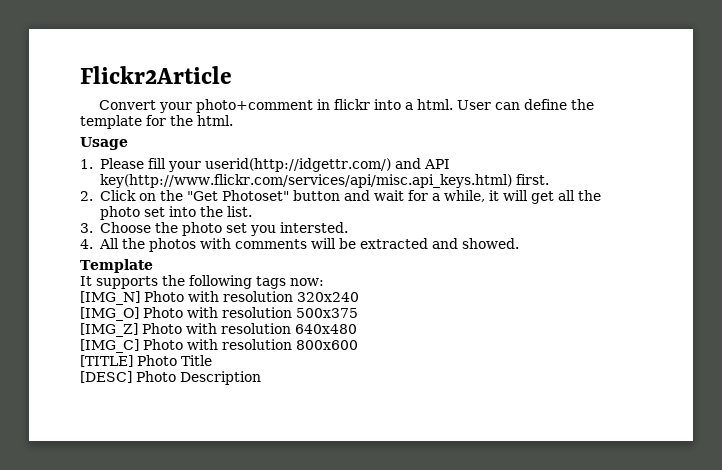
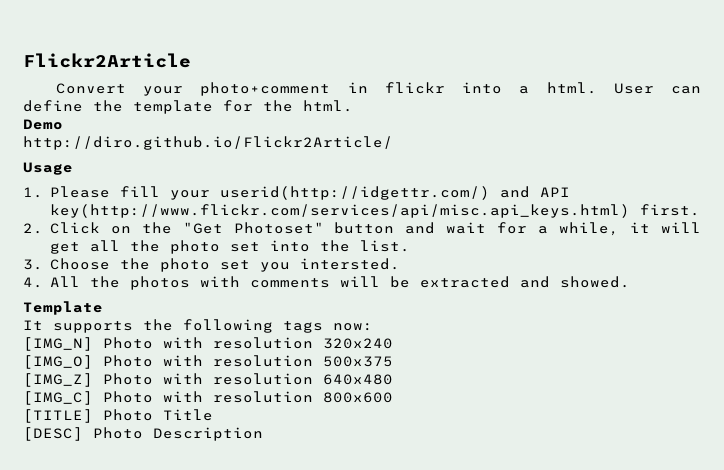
+ Demo
+ http://diro.github.io/Flickr2Article/

